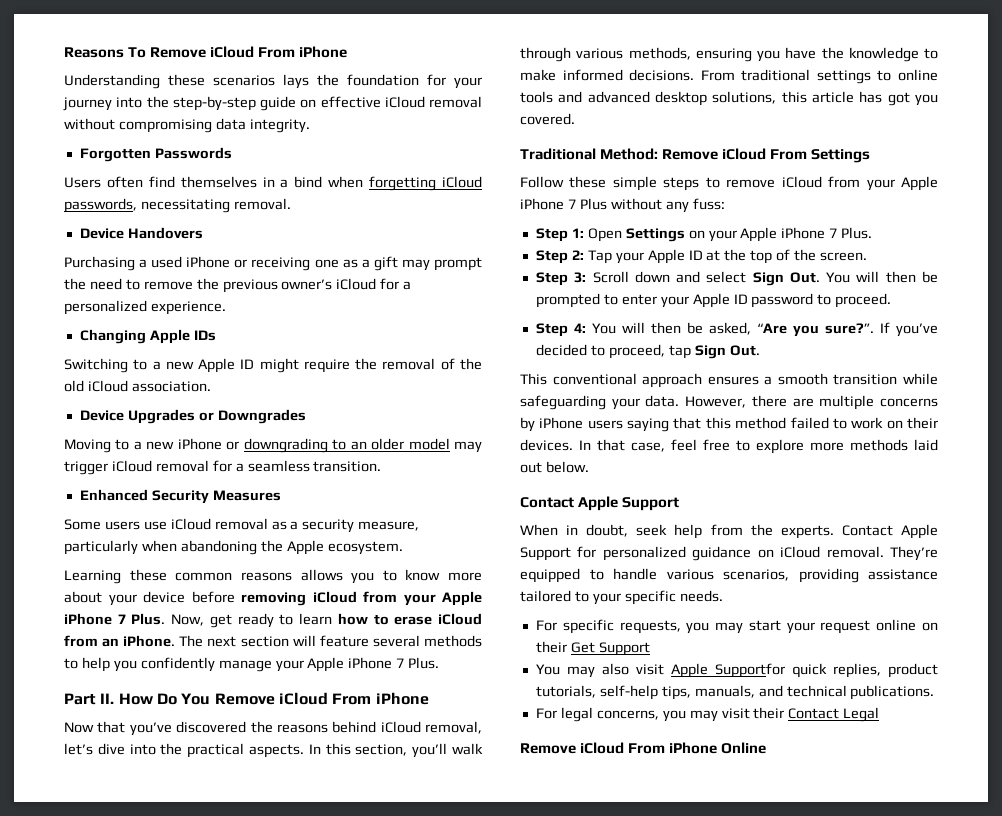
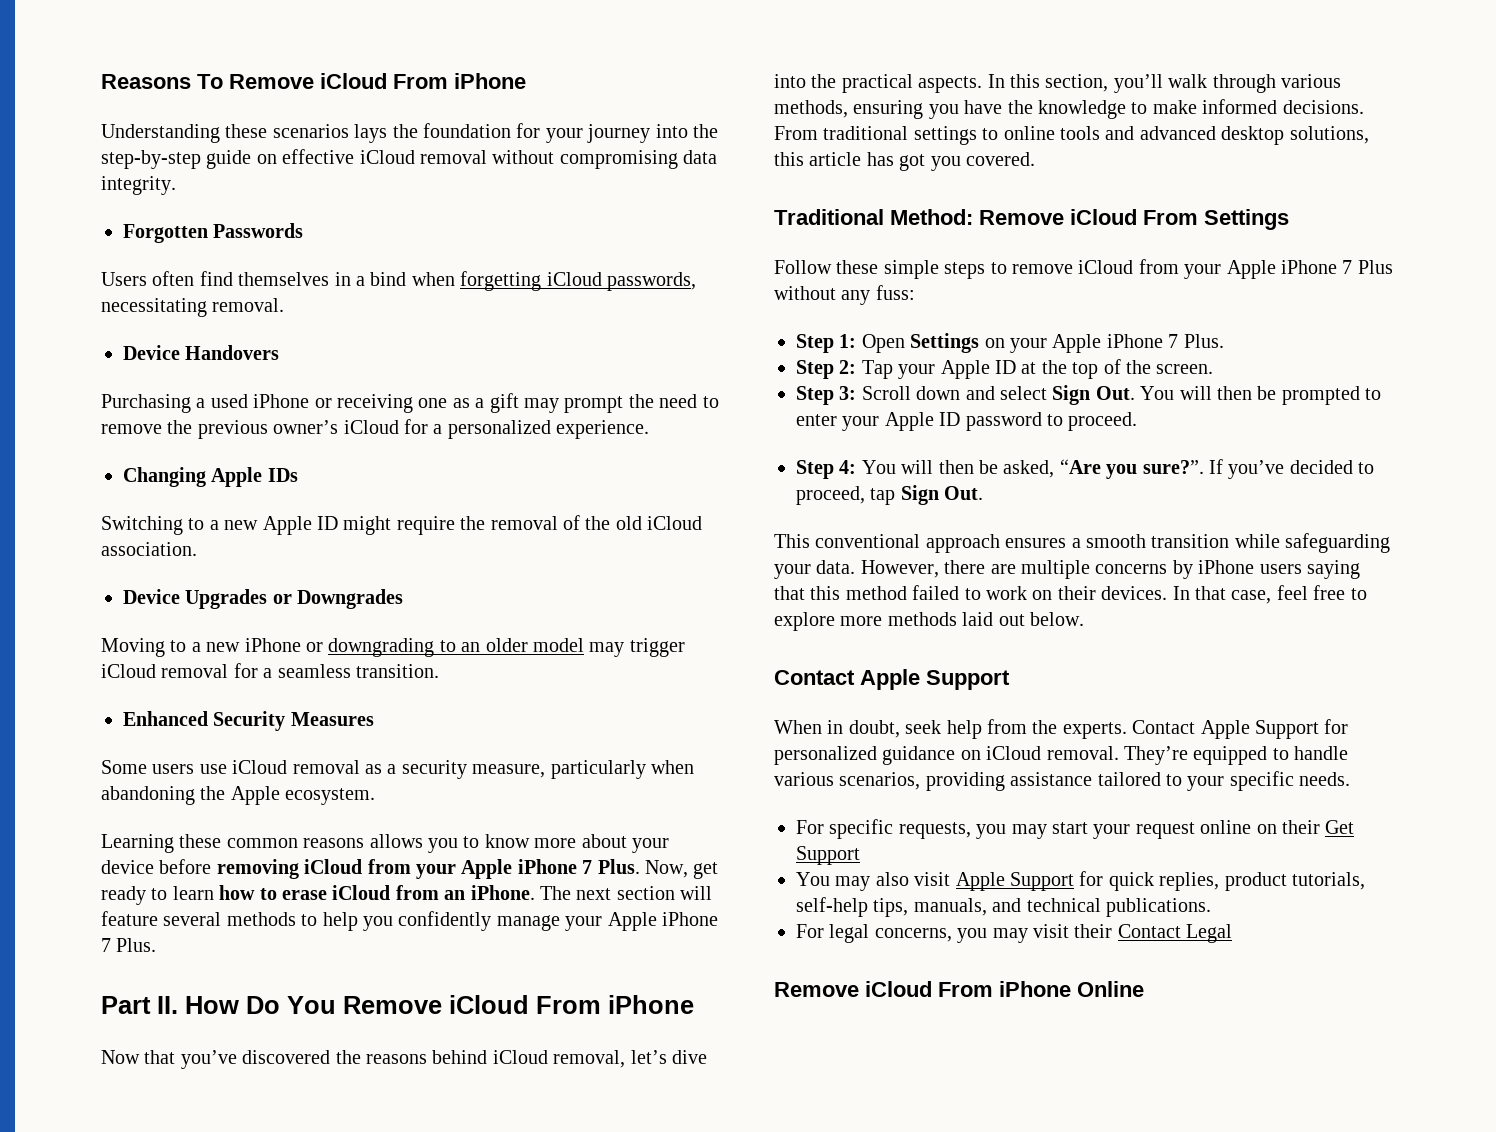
- You may also visit Apple Supportfor quick replies, product tutorials, self-help tips, manuals, and technical publications.
+ You may also visit Apple Support for quick replies, product tutorials, self-help tips, manuals, and technical publications.

